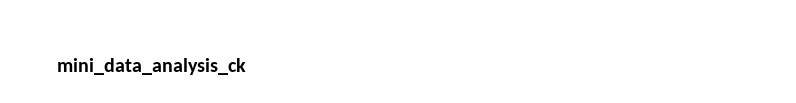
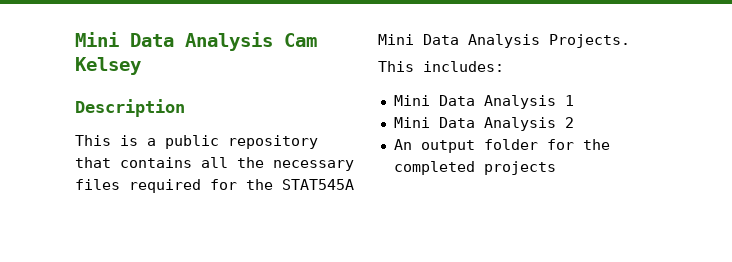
- mini_data_analysis_ck
+ Mini Data Analysis Cam Kelsey
+ Description
+ This is a public repository that contains all the necessary files required for the STAT545A Mini Data Analysis Projects.
+ This includes:
+ Mini Data Analysis 1
+ Mini Data Analysis 2
+ An output folder for the completed projects

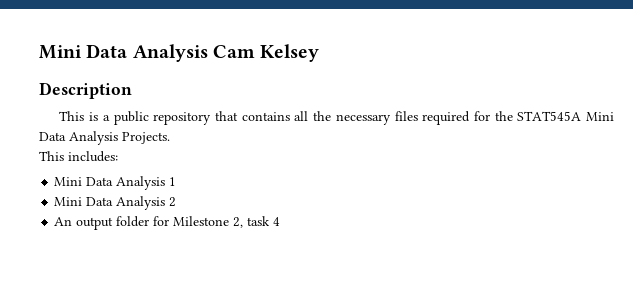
- An output folder for the completed projects
+ An output folder for Milestone 2, task 4

